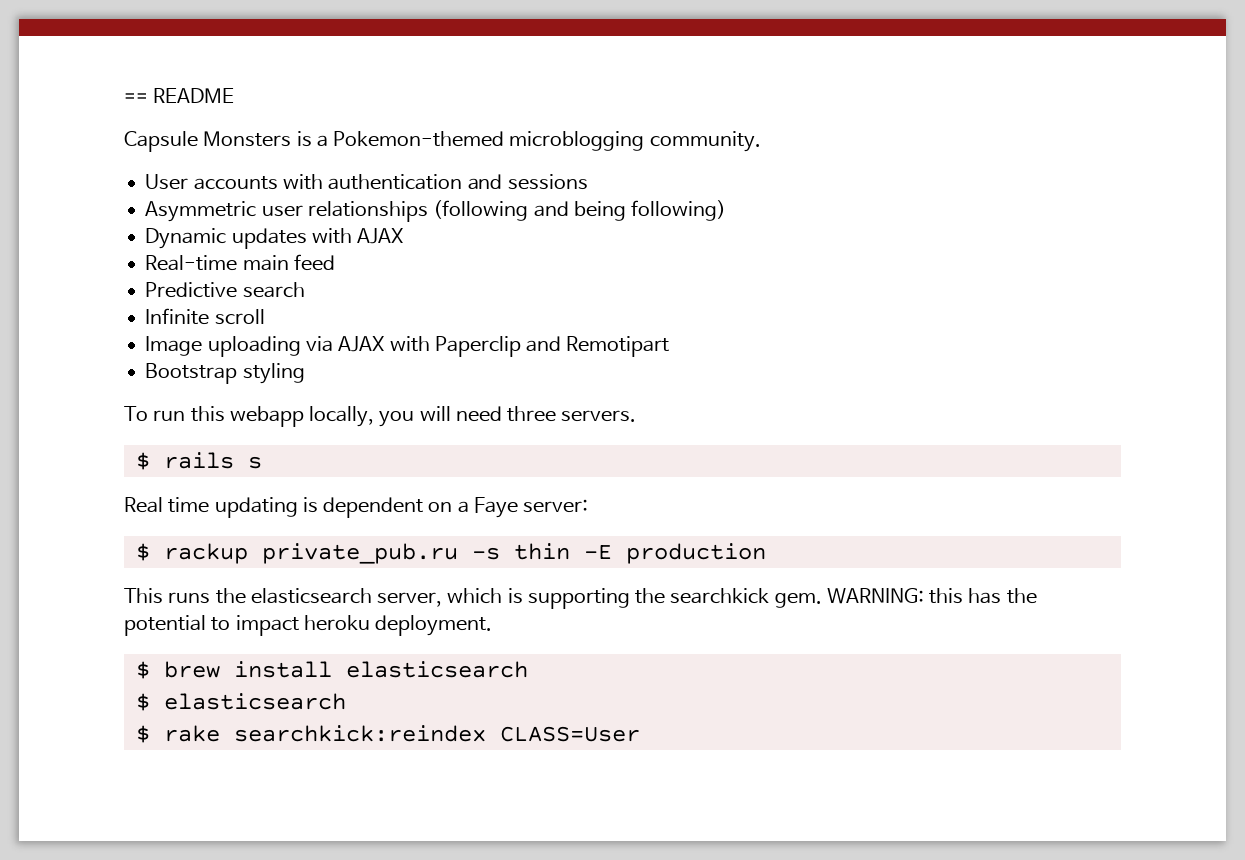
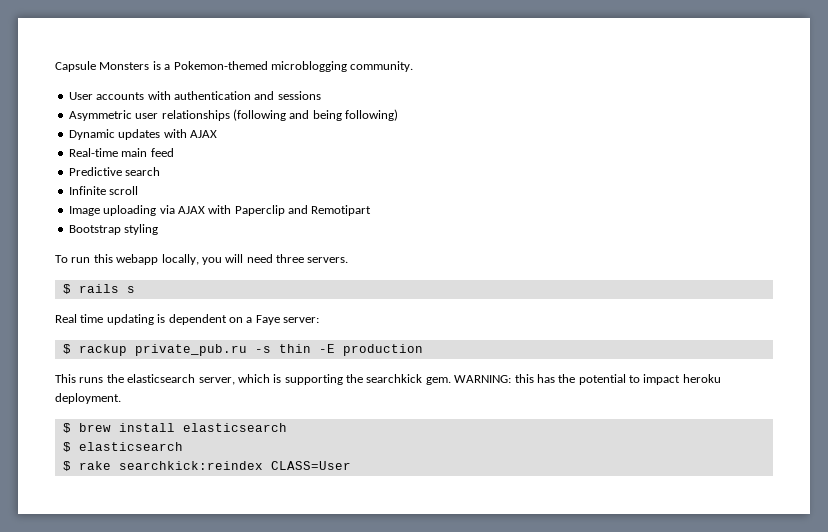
- == README

